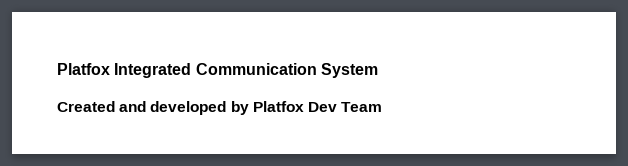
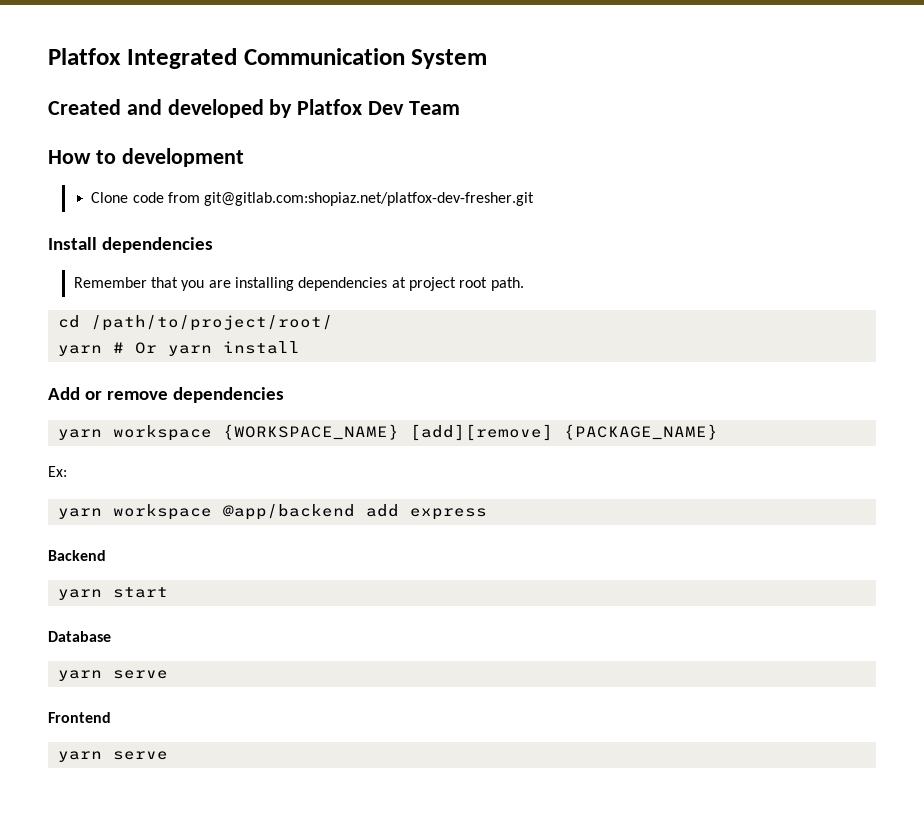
+ How to development
+ Clone code from git@gitlab.com:shopiaz.net/platfox-dev-fresher.git
+ Install dependencies
+ Remember that you are installing dependencies at project root path.
+ cd /path/to/project/root/
+ yarn # Or yarn install
+ Add or remove dependencies
+ yarn workspace {WORKSPACE_NAME} [add][remove] {PACKAGE_NAME}
+ Ex:
+ yarn workspace @app/backend add express
+ Backend
+ yarn start
+ Database
+ yarn serve
+ Frontend
+ yarn serve

